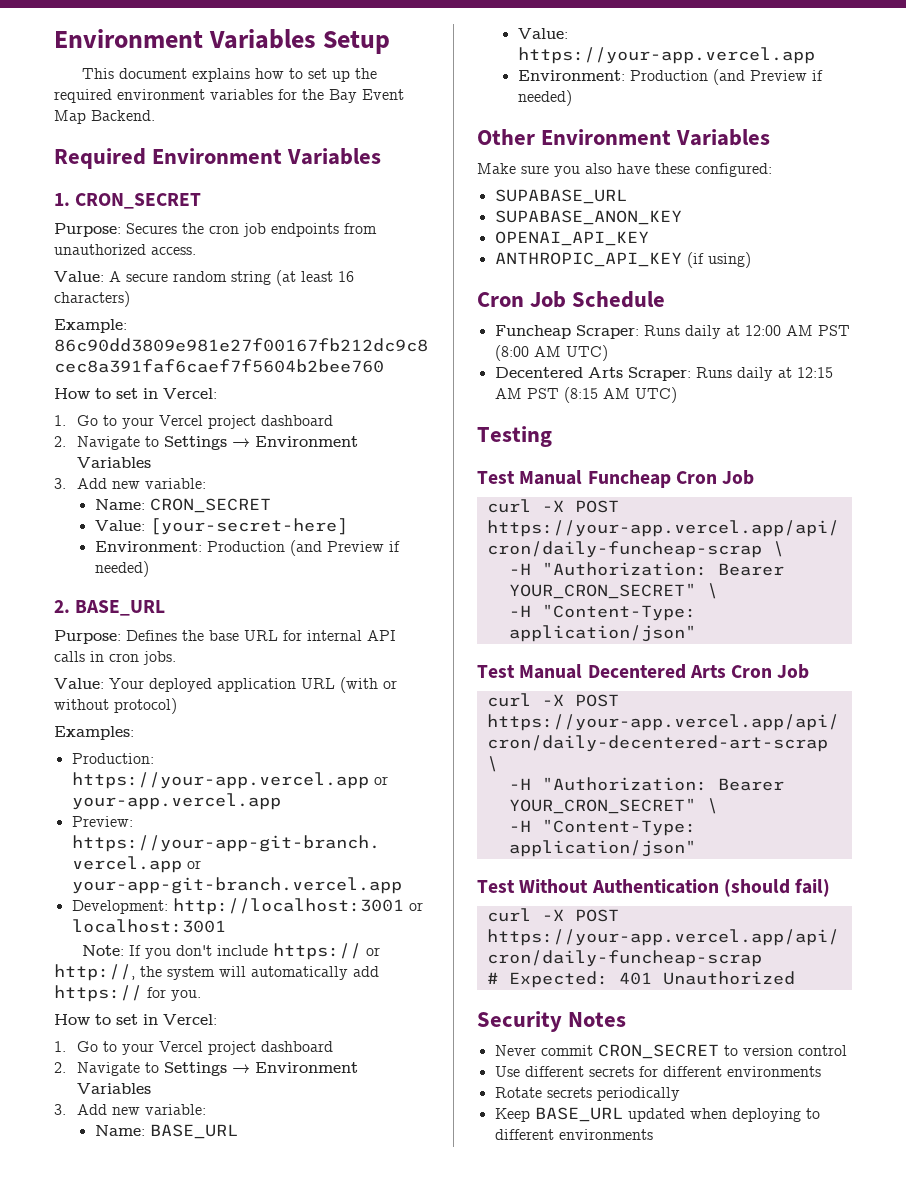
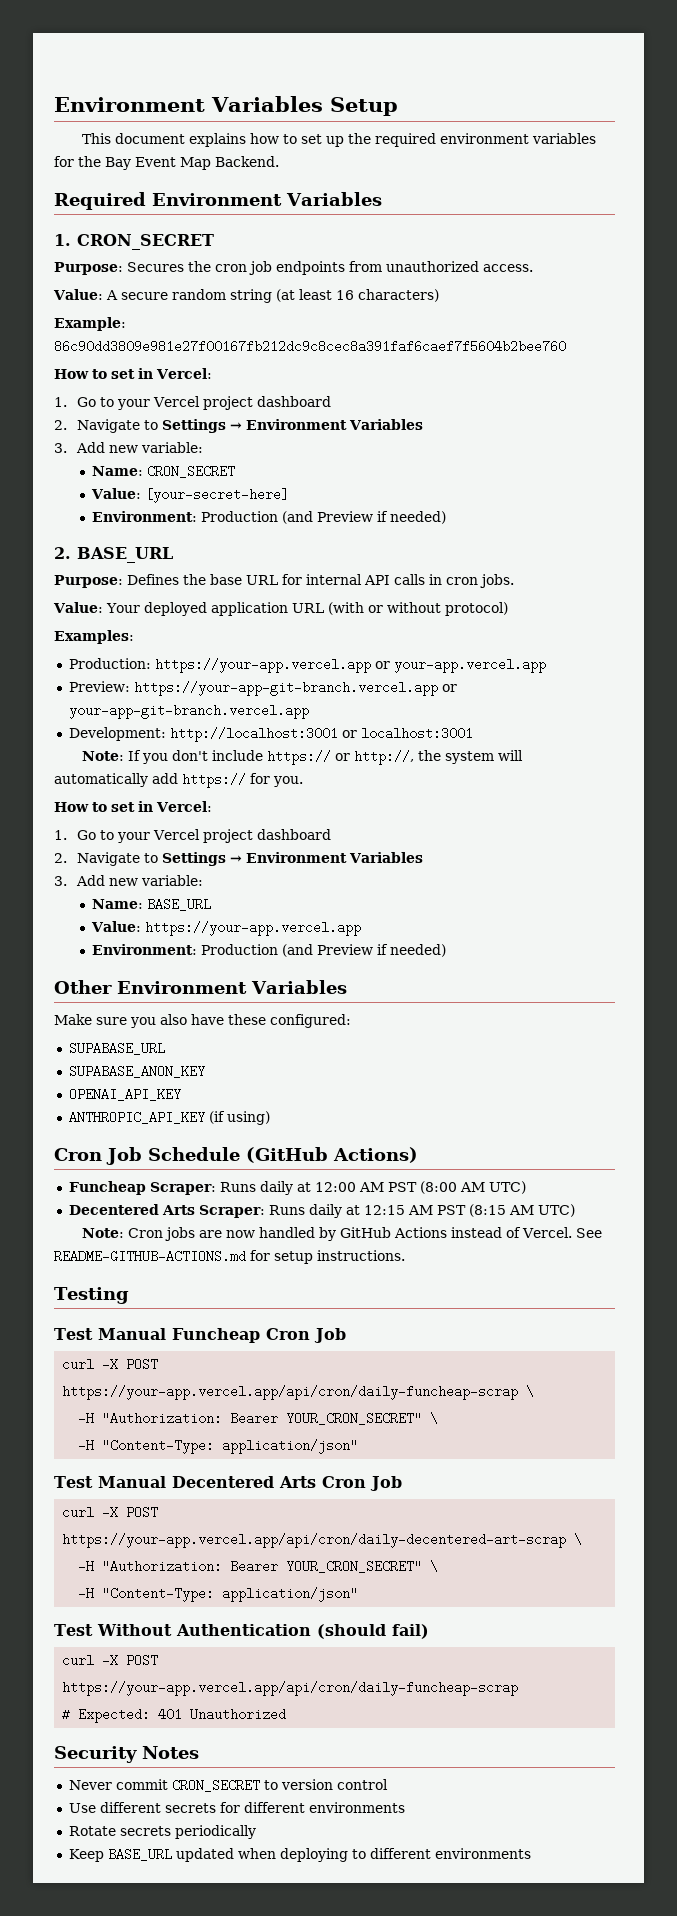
- Cron Job Schedule
+ Cron Job Schedule (GitHub Actions)
+ Note: Cron jobs are now handled by GitHub Actions instead of Vercel. See README-GITHUB-ACTIONS.md for setup instructions.

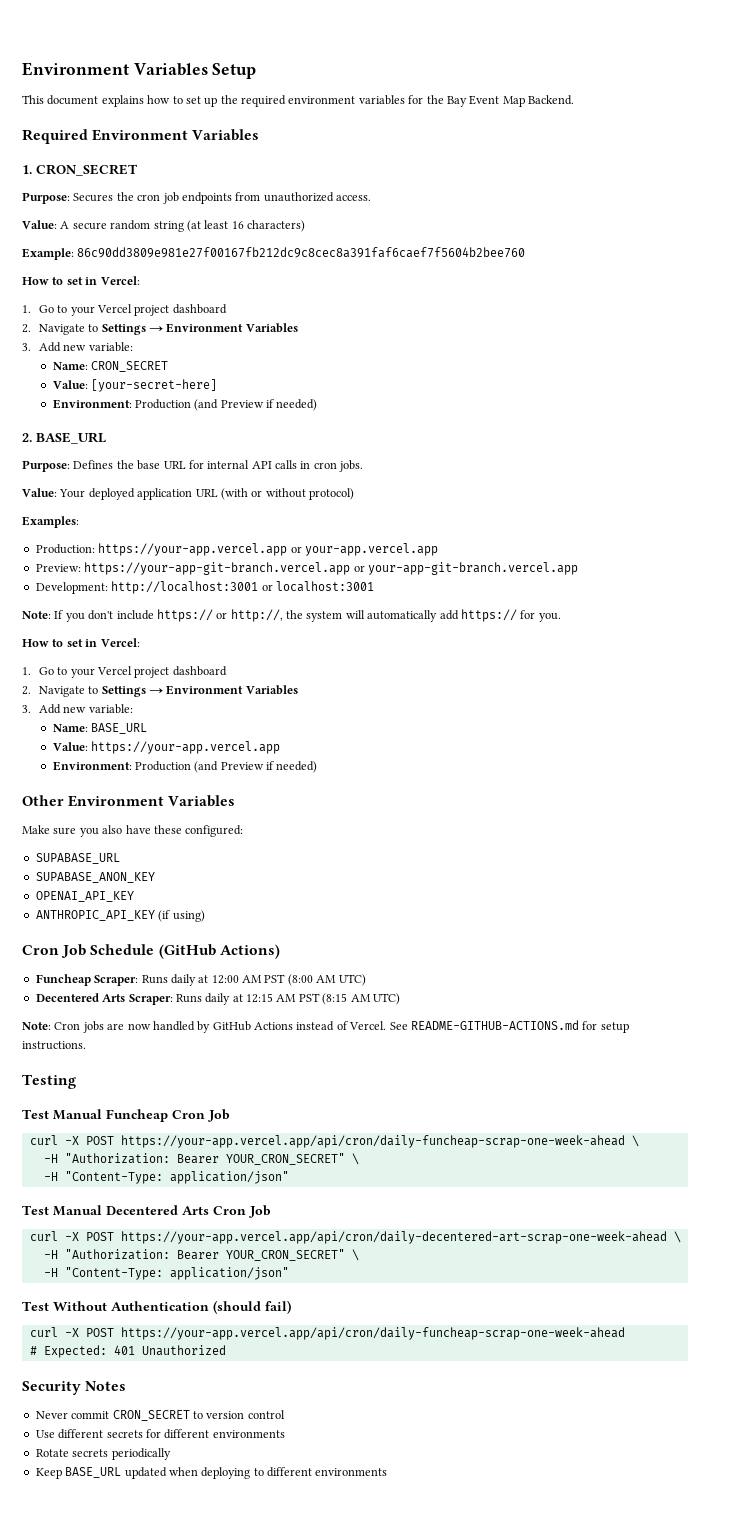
- curl -X POST https://your-app.vercel.app/api/cron/daily-funcheap-scrap \
+ curl -X POST https://your-app.vercel.app/api/cron/daily-funcheap-scrap-one-week-ahead \
- curl -X POST https://your-app.vercel.app/api/cron/daily-decentered-art-scrap \
+ curl -X POST https://your-app.vercel.app/api/cron/daily-decentered-art-scrap-one-week-ahead \
  Test Without Authentication (should fail)
- curl -X POST https://your-app.vercel.app/api/cron/daily-funcheap-scrap
+ curl -X POST https://your-app.vercel.app/api/cron/daily-funcheap-scrap-one-week-ahead

